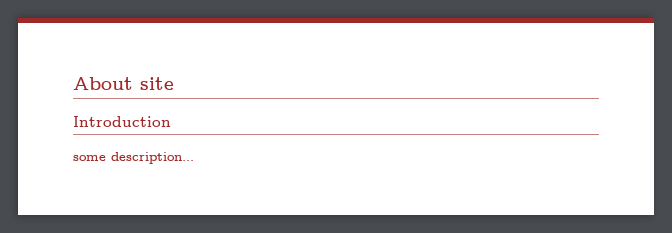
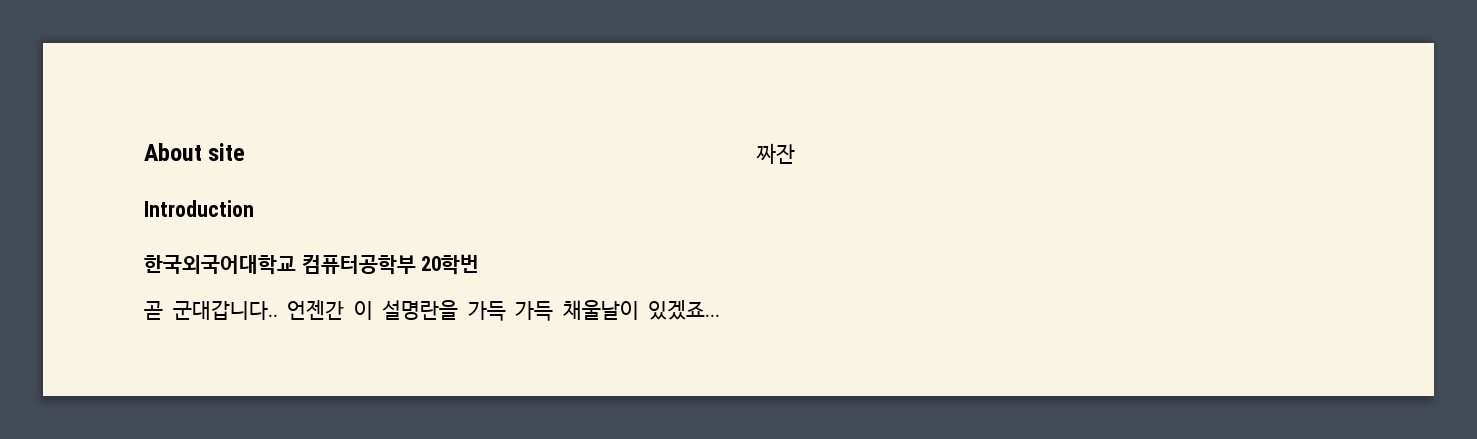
- some description...
+ 한국외국어대학교 컴퓨터공학부 20학번
+ 곧 군대갑니다.. 언젠간 이 설명란을 가득 가득 채울날이 있겠죠... 짜잔

